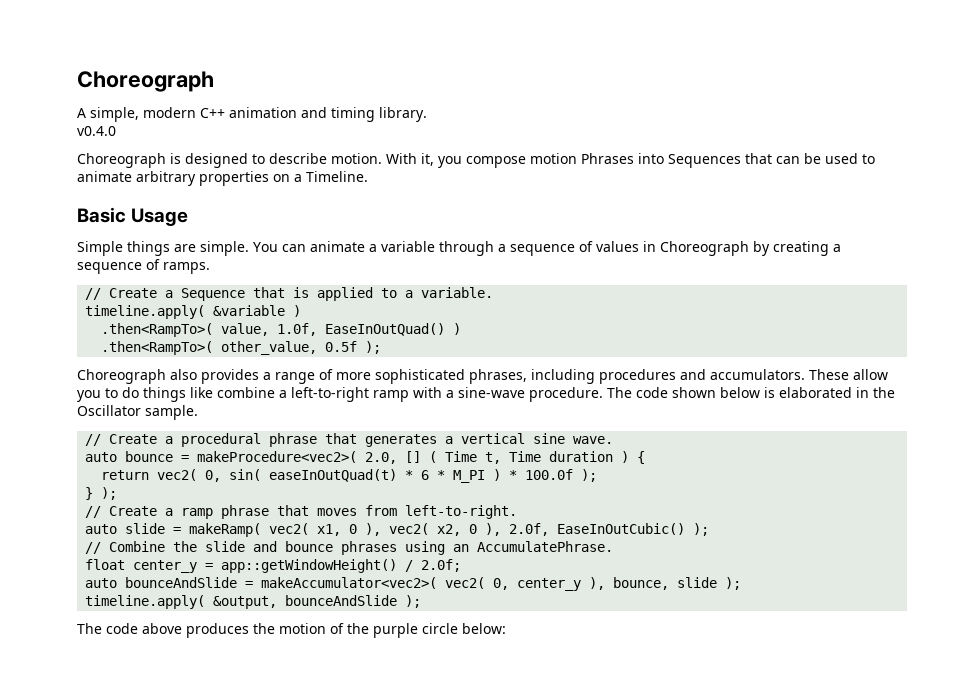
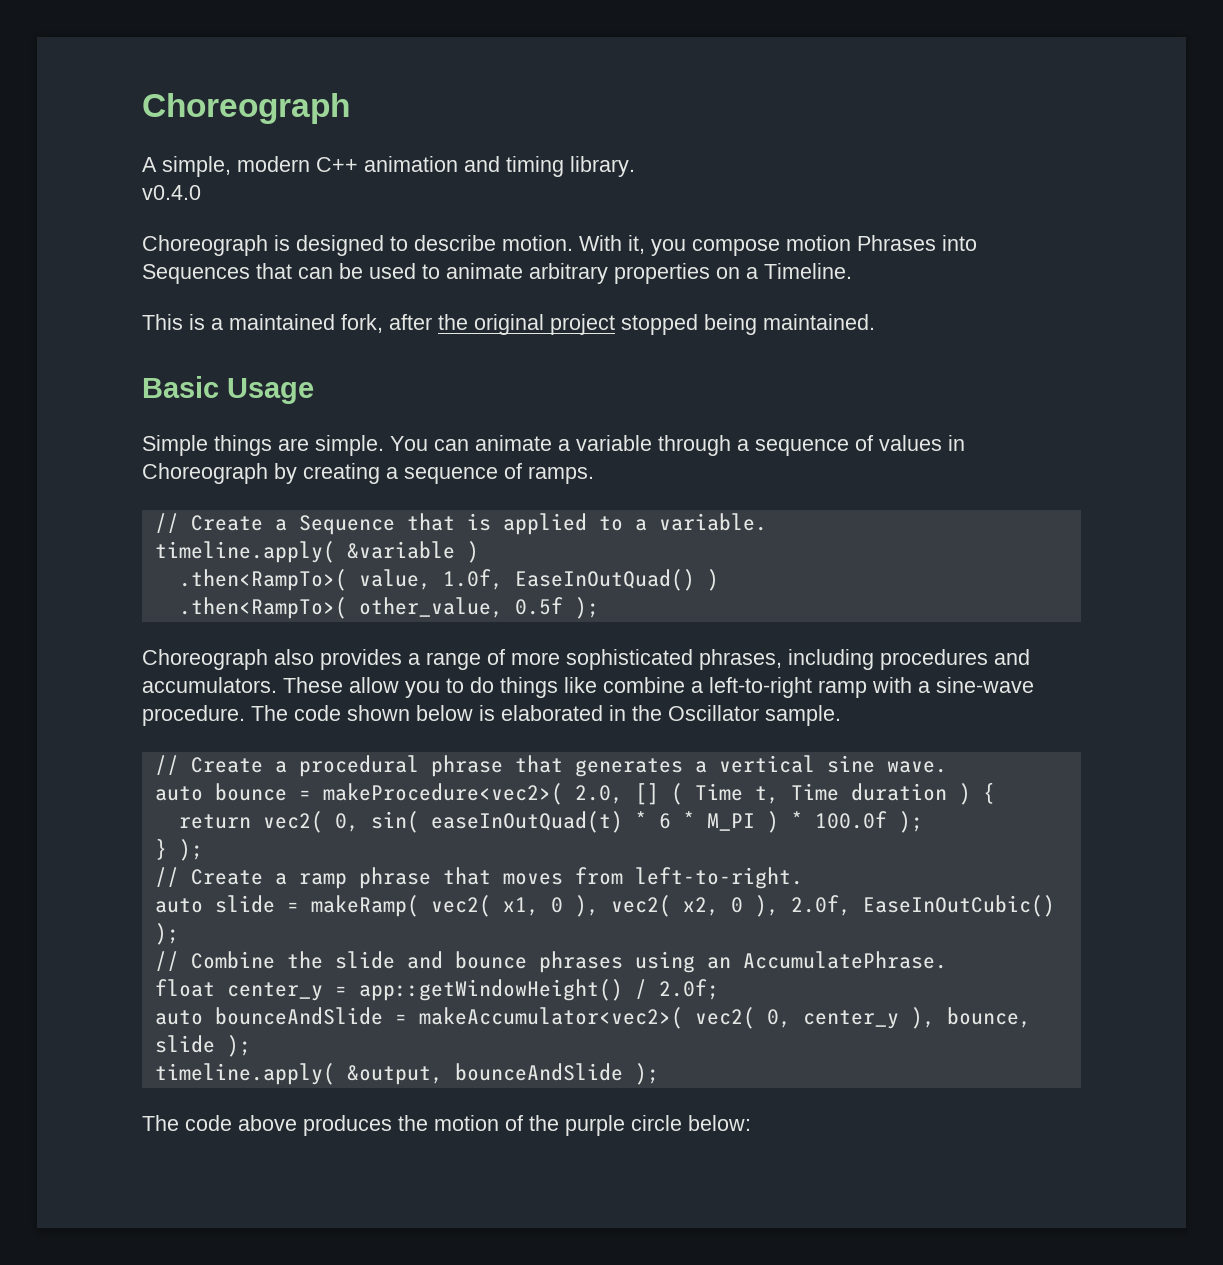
+ This is a maintained fork, after the original project stopped being maintained.

